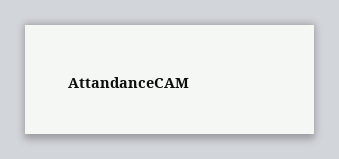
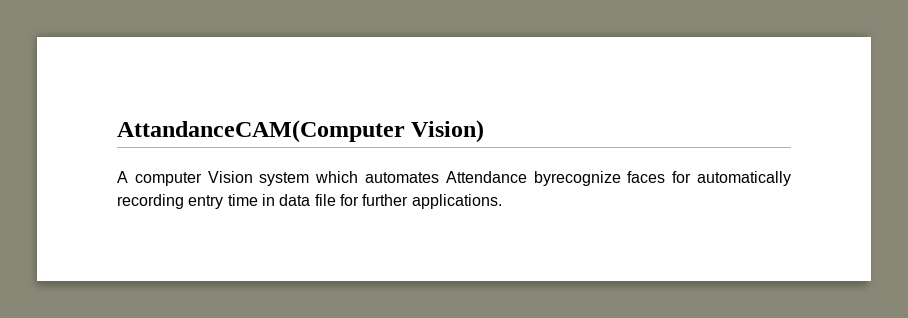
- AttandanceCAM
+ AttandanceCAM(Computer Vision)
+ A computer Vision system which automates Attendance byrecognize faces for automatically recording entry time in data file for further applications.

